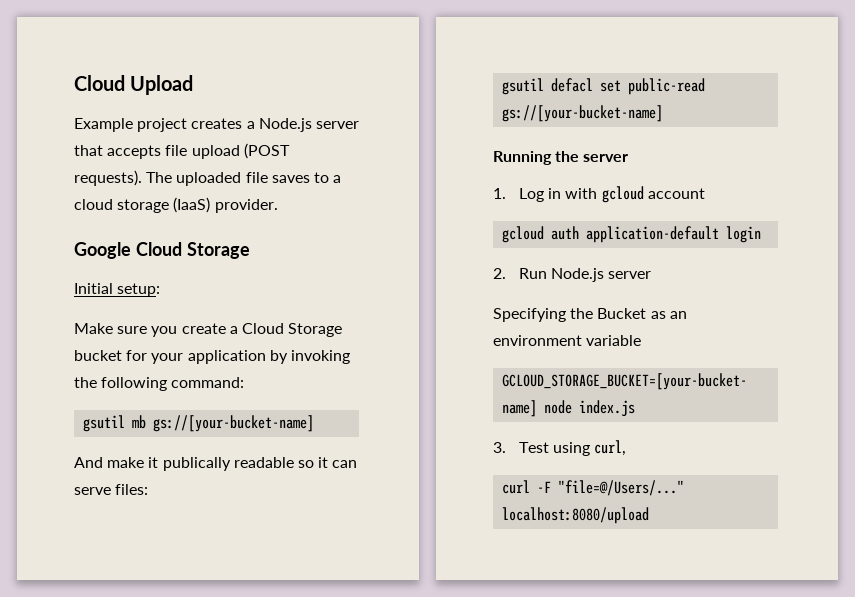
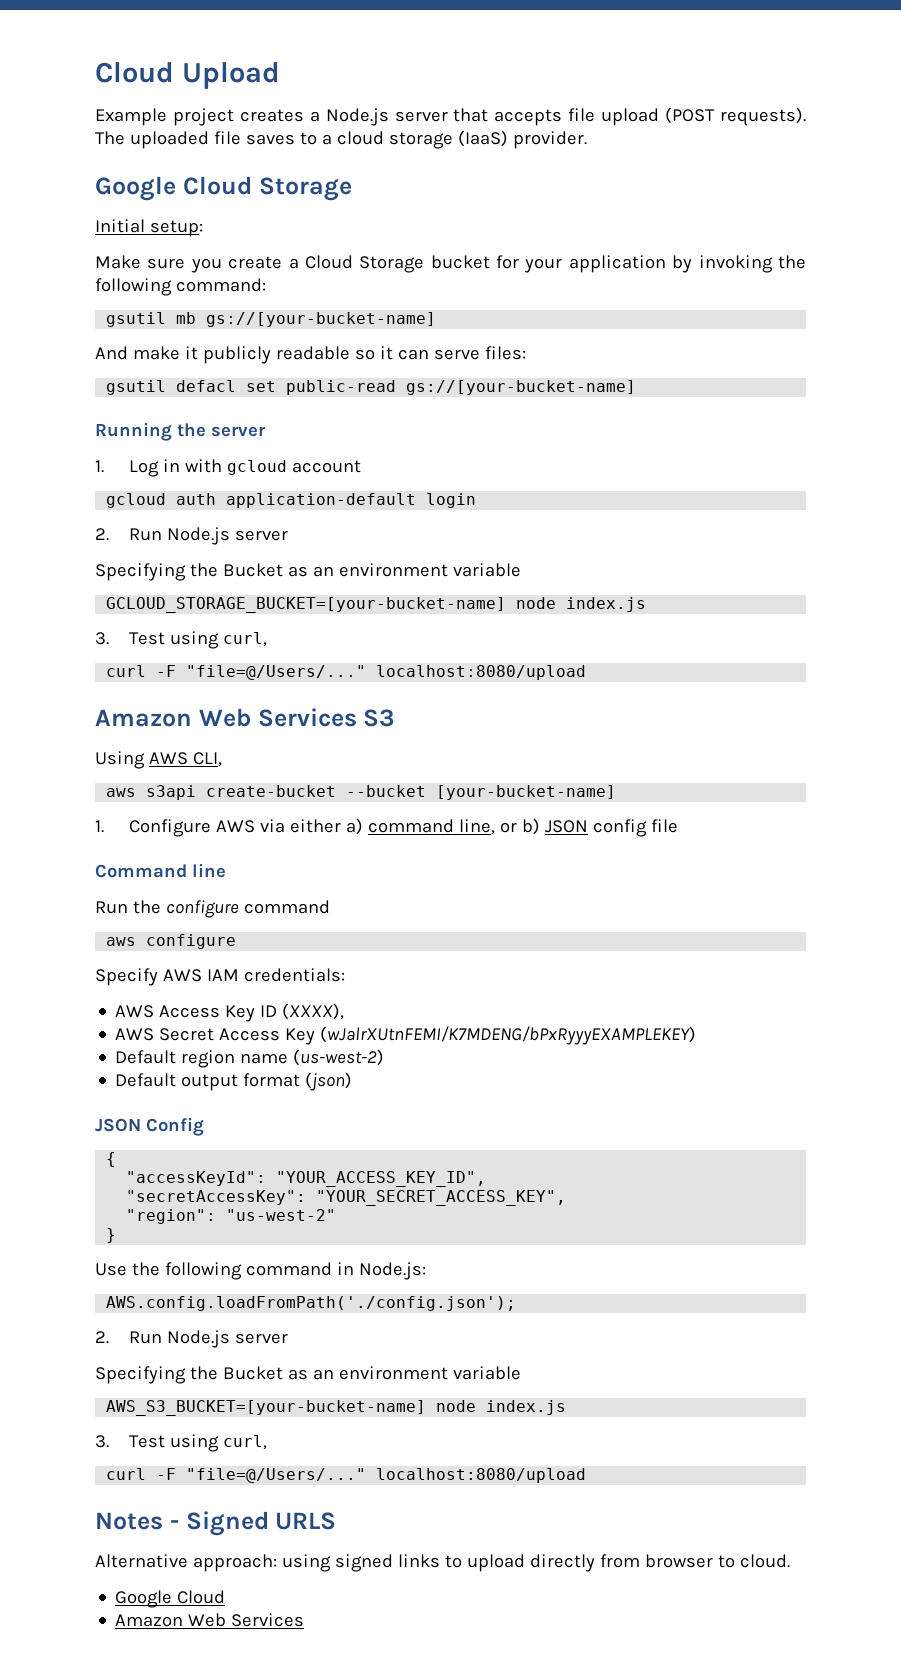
- And make it publically readable so it can serve files:
+ And make it publicly readable so it can serve files:
+ Amazon Web Services S3
+ Using AWS CLI,
+ aws s3api create-bucket --bucket [your-bucket-name]
+ 1. Configure AWS via either a) command line, or b) JSON config file
+ Command line
+ Run the configure command
+ aws configure
+ Specify AWS IAM credentials:
+ AWS Access Key ID (XXXX),
+ AWS Secret Access Key (wJalrXUtnFEMI/K7MDENG/bPxRyyyEXAMPLEKEY)
+ Default region name (us-west-2)
+ Default output format (json)
+ JSON Config
+ {
+ "accessKeyId": "YOUR_ACCESS_KEY_ID",
+ "secretAccessKey": "YOUR_SECRET_ACCESS_KEY",
+ "region": "us-west-2"
+ }
+ Use the following command in Node.js:
+ AWS.config.loadFromPath('./config.json');
+ 2. Run Node.js server
+ Specifying the Bucket as an environment variable
+ AWS_S3_BUCKET=[your-bucket-name] node index.js
+ 3. Test using curl,
+ curl -F "file=@/Users/..." localhost:8080/upload
+ Notes - Signed URLS
+ Alternative approach: using signed links to upload directly from browser to cloud.
+ Google Cloud
+ Amazon Web Services

